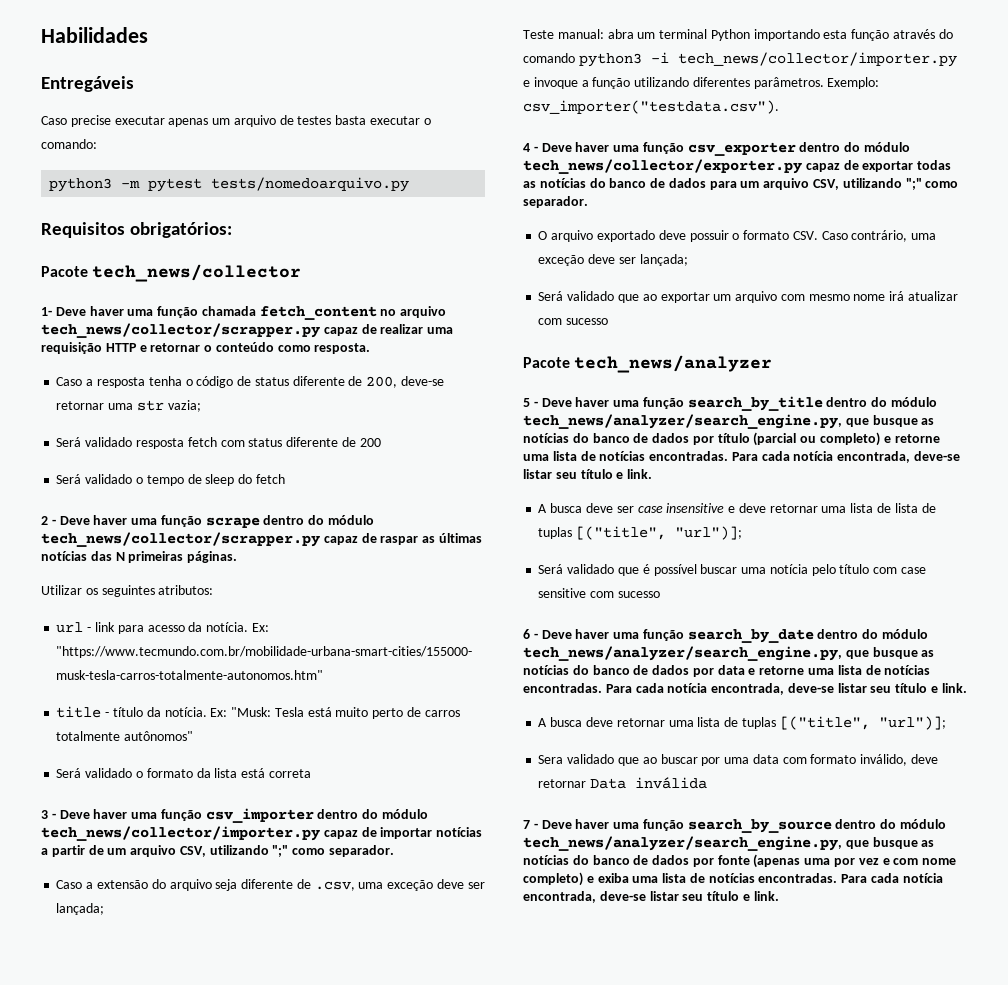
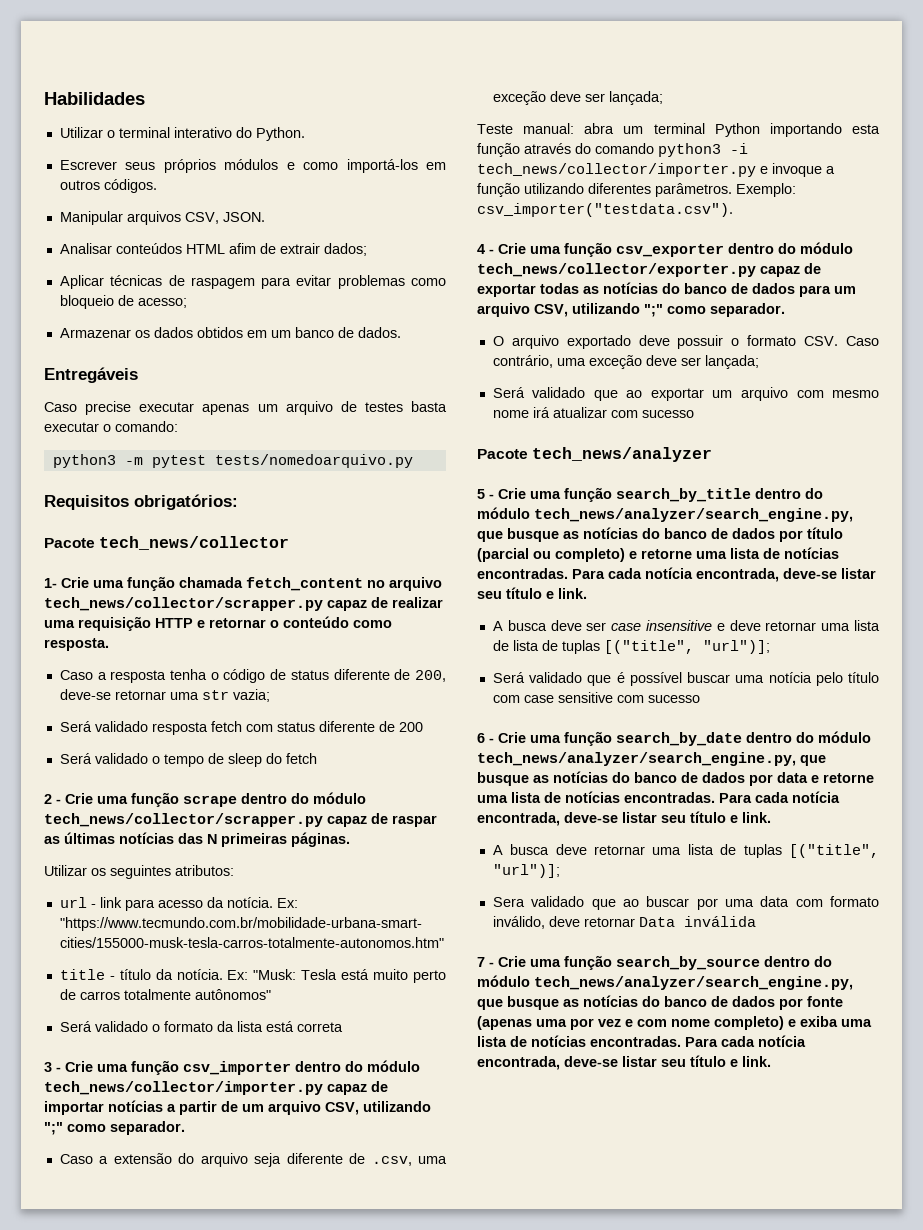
+ Utilizar o terminal interativo do Python.
+ Escrever seus próprios módulos e como importá-los em outros códigos.
+ Manipular arquivos CSV, JSON.
+ Analisar conteúdos HTML afim de extrair dados;
+ Aplicar técnicas de raspagem para evitar problemas como bloqueio de acesso;
+ Armazenar os dados obtidos em um banco de dados.
- 1- Deve haver uma função chamada fetch_content no arquivo tech_news/collector/scrapper.py capaz de realizar uma requisição HTTP e retornar o conteúdo como resposta.
+ 1- Crie uma função chamada fetch_content no arquivo tech_news/collector/scrapper.py capaz de realizar uma requisição HTTP e retornar o conteúdo como resposta.
- 2 - Deve haver uma função scrape dentro do módulo tech_news/collector/scrapper.py capaz de raspar as últimas notícias das N primeiras páginas.
+ 2 - Crie uma função scrape dentro do módulo tech_news/collector/scrapper.py capaz de raspar as últimas notícias das N primeiras páginas.
- 3 - Deve haver uma função csv_importer dentro do módulo tech_news/collector/importer.py capaz de importar notícias a partir de um arquivo CSV, utilizando ";" como separador.
+ 3 - Crie uma função csv_importer dentro do módulo tech_news/collector/importer.py capaz de importar notícias a partir de um arquivo CSV, utilizando ";" como separador.
- 4 - Deve haver uma função csv_exporter dentro do módulo tech_news/collector/exporter.py capaz de exportar todas as notícias do banco de dados para um arquivo CSV, utilizando ";" como separador.
+ 4 - Crie uma função csv_exporter dentro do módulo tech_news/collector/exporter.py capaz de exportar todas as notícias do banco de dados para um arquivo CSV, utilizando ";" como separador.
- 5 - Deve haver uma função search_by_title dentro do módulo tech_news/analyzer/search_engine.py, que busque as notícias do banco de dados por título (parcial ou completo) e retorne uma lista de notícias encontradas.
+ 5 - Crie uma função search_by_title dentro do módulo tech_news/analyzer/search_engine.py, que busque as notícias do banco de dados por título (parcial ou completo) e retorne uma lista de notícias encontradas.
- 6 - Deve haver uma função search_by_date dentro do módulo tech_news/analyzer/search_engine.py, que busque as notícias do banco de dados por data e retorne uma lista de notícias encontradas.
+ 6 - Crie uma função search_by_date dentro do módulo tech_news/analyzer/search_engine.py, que busque as notícias do banco de dados por data e retorne uma lista de notícias encontradas.
- 7 - Deve haver uma função search_by_source dentro do módulo tech_news/analyzer/search_engine.py, que busque as notícias do banco de dados por fonte (apenas uma por vez e com nome completo) e exiba uma lista de notícias encontradas.
+ 7 - Crie uma função search_by_source dentro do módulo tech_news/analyzer/search_engine.py, que busque as notícias do banco de dados por fonte (apenas uma por vez e com nome completo) e exiba uma lista de notícias encontradas.

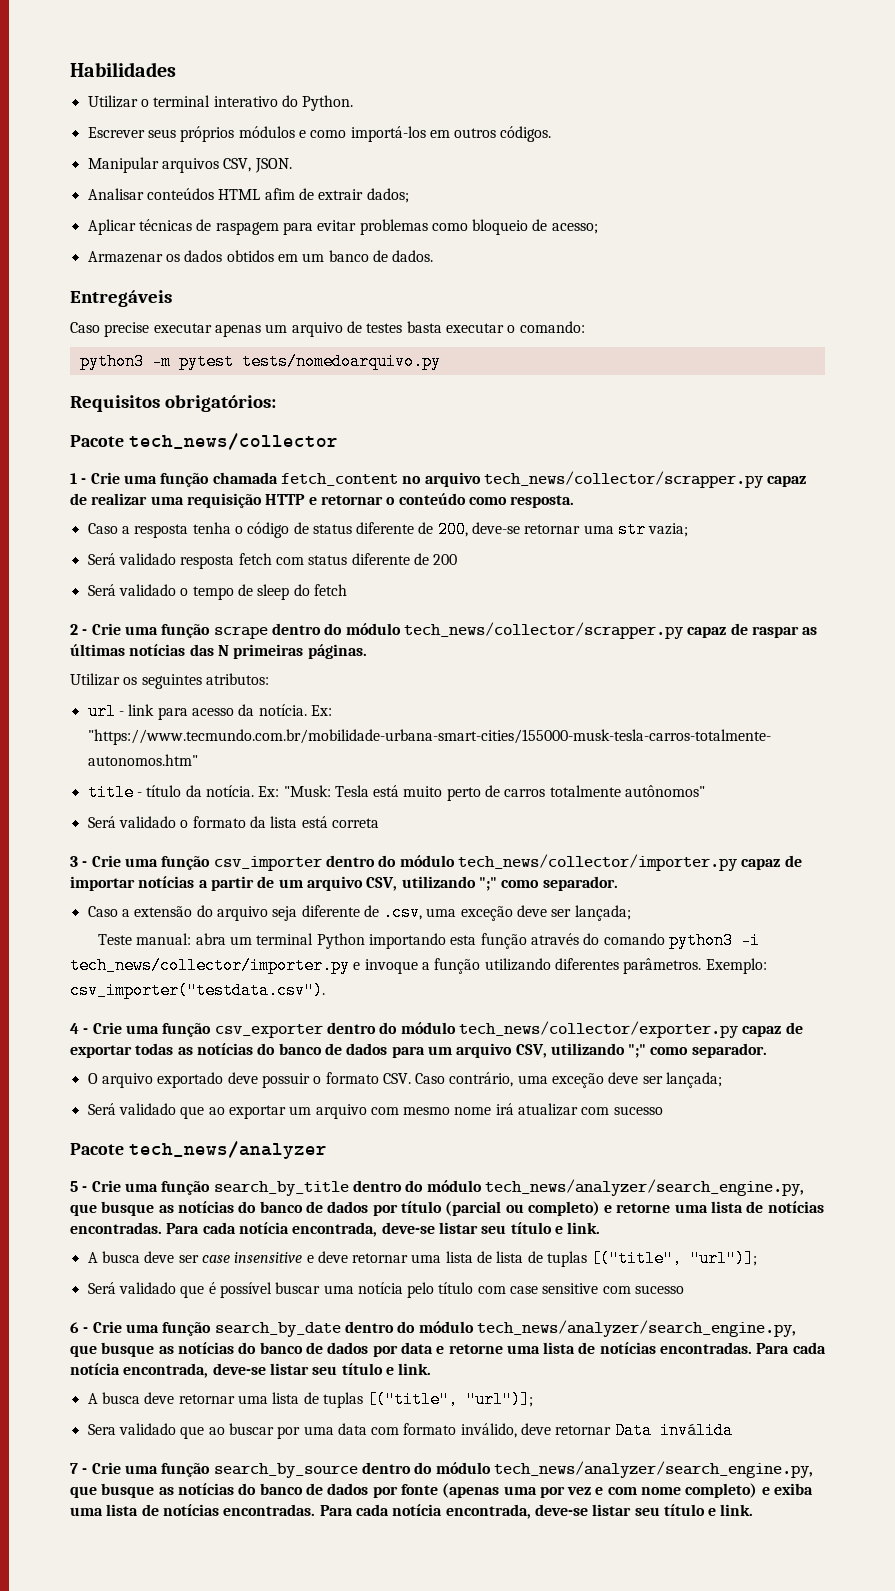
- 1- Crie uma função chamada fetch_content no arquivo tech_news/collector/scrapper.py capaz de realizar uma requisição HTTP e retornar o conteúdo como resposta.
+ 1 - Crie uma função chamada fetch_content no arquivo tech_news/collector/scrapper.py capaz de realizar uma requisição HTTP e retornar o conteúdo como resposta.

